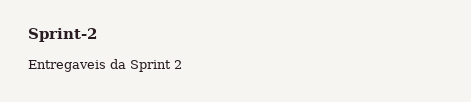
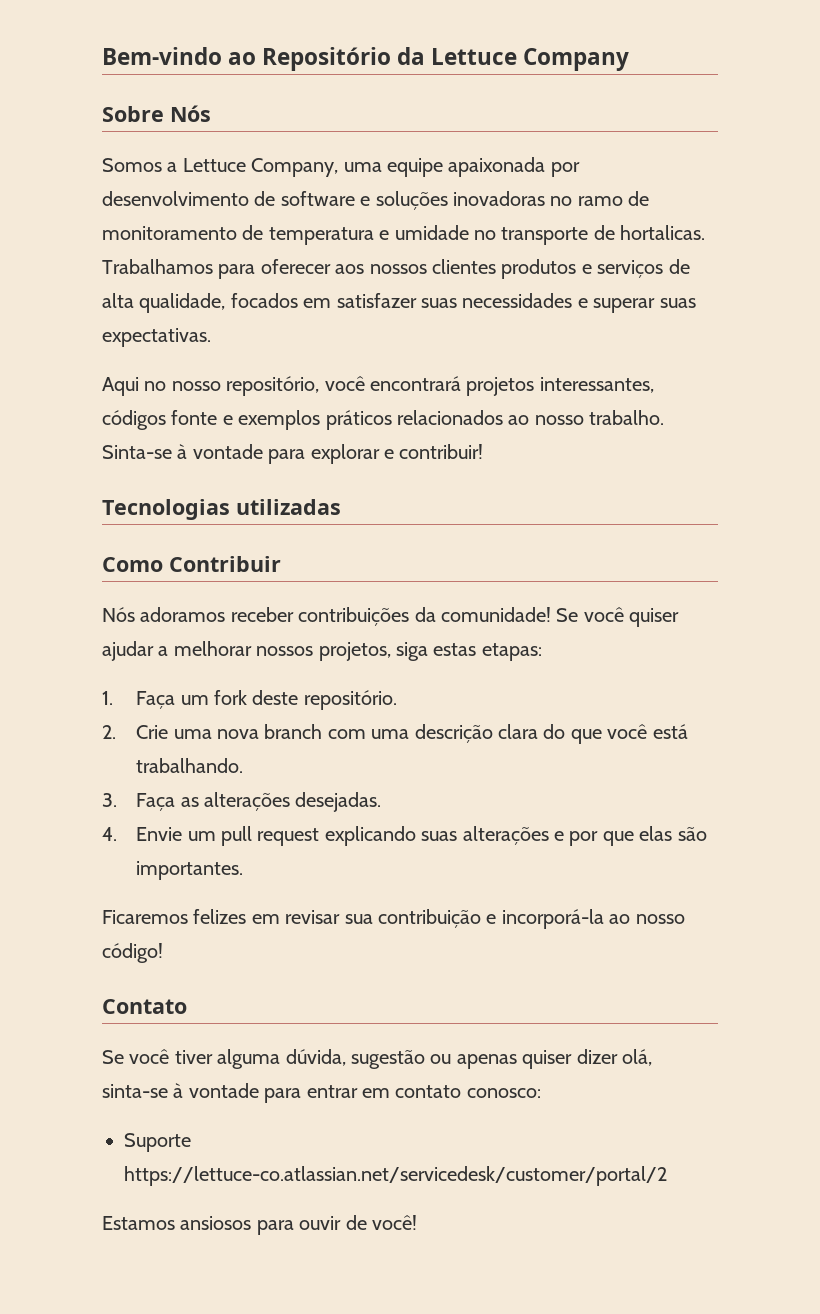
- Sprint-2
- Entregaveis da Sprint 2
+ Bem-vindo ao Repositório da Lettuce Company
+ Sobre Nós
+ Somos a Lettuce Company, uma equipe apaixonada por desenvolvimento de software e soluções inovadoras no ramo de monitoramento de temperatura e umidade no transporte de hortalicas. Trabalhamos para oferecer aos nossos clientes produtos e serviços de alta qualidade, focados em satisfazer suas necessidades e superar suas expectativas.
+ Aqui no nosso repositório, você encontrará projetos interessantes, códigos fonte e exemplos práticos relacionados ao nosso trabalho. Sinta-se à vontade para explorar e contribuir!
+ Tecnologias utilizadas
+ Como Contribuir
+ Nós adoramos receber contribuições da comunidade! Se você quiser ajudar a melhorar nossos projetos, siga estas etapas:
+ 1. Faça um fork deste repositório.
+ 2. Crie uma nova branch com uma descrição clara do que você está trabalhando.
+ 3. Faça as alterações desejadas.
+ 4. Envie um pull request explicando suas alterações e por que elas são importantes.
+ Ficaremos felizes em revisar sua contribuição e incorporá-la ao nosso código!
+ Contato
+ Se você tiver alguma dúvida, sugestão ou apenas quiser dizer olá, sinta-se à vontade para entrar em contato conosco:
+ Suporte https://lettuce-co.atlassian.net/servicedesk/customer/portal/2
+ Estamos ansiosos para ouvir de você!

